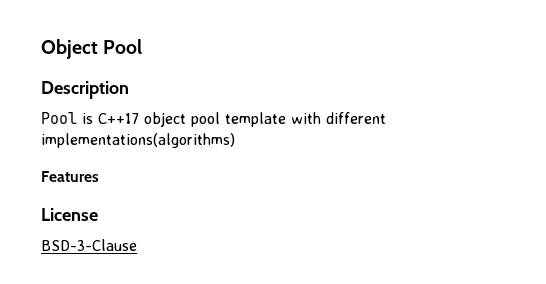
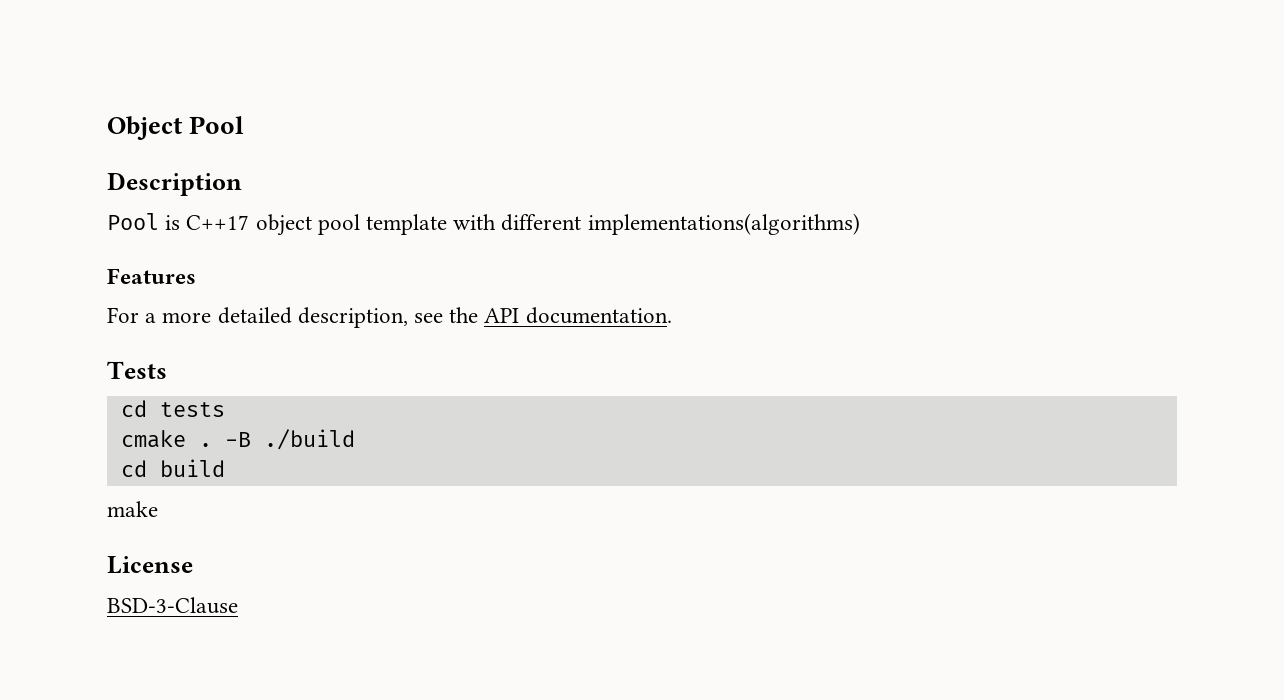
+ For a more detailed description, see the API documentation.
+ Tests
+ cd tests
+ cmake . -B ./build
+ cd build
+ make

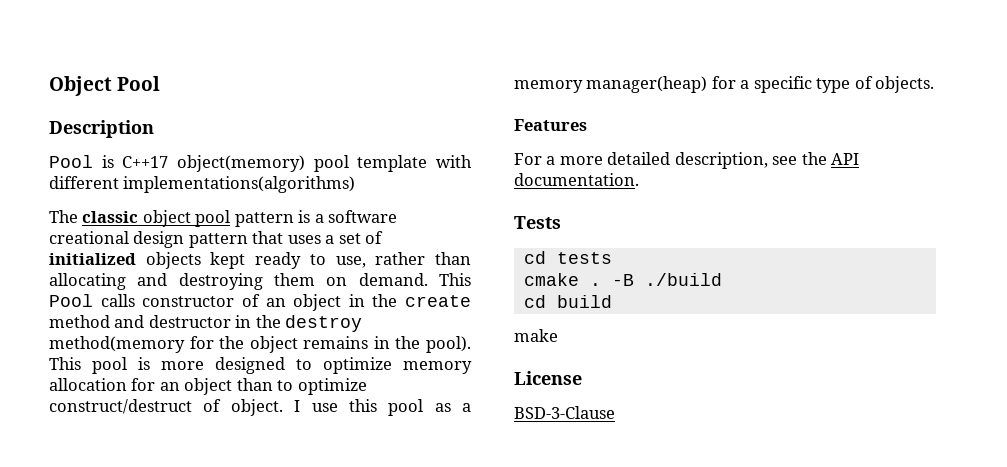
- Pool is C++17 object pool template with different implementations(algorithms)
+ Pool is C++17 object(memory) pool template with different implementations(algorithms)
+ The classic object pool pattern is a software creational design pattern that uses a set of initialized objects kept ready to use, rather than allocating and destroying them on demand. This Pool calls constructor of an object in the create method and destructor in the destroy method(memory for the object remains in the pool). This pool is more designed to optimize memory allocation for an object than to optimize construct/destruct of object. I use this pool as a memory manager(heap) for a specific type of objects.

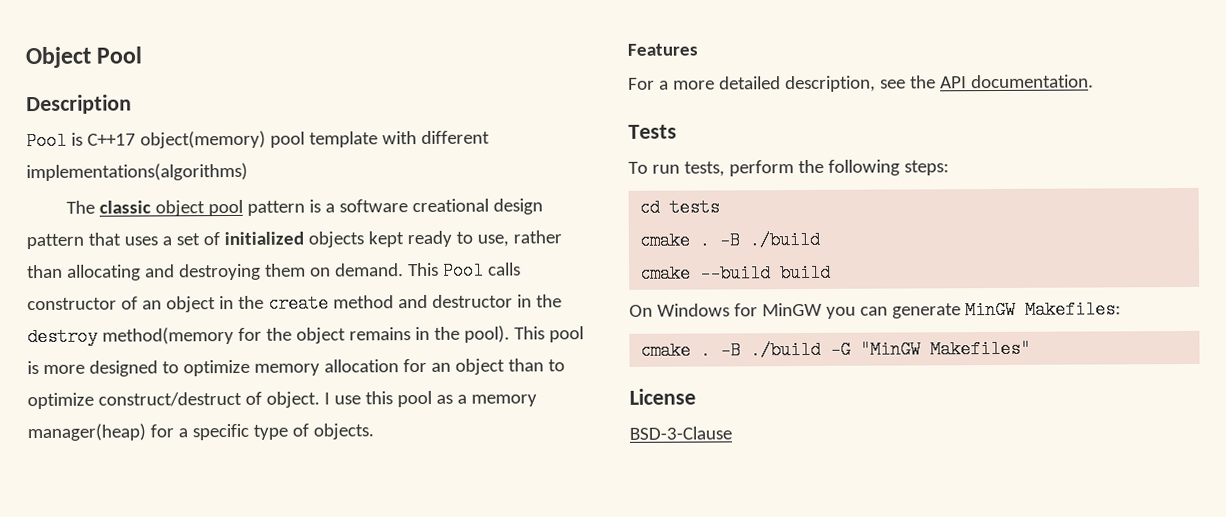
+ To run tests, perform the following steps:
- cd build
+ cmake --build build
- make
+ On Windows for MinGW you can generate MinGW Makefiles:
+ cmake . -B ./build -G "MinGW Makefiles"

